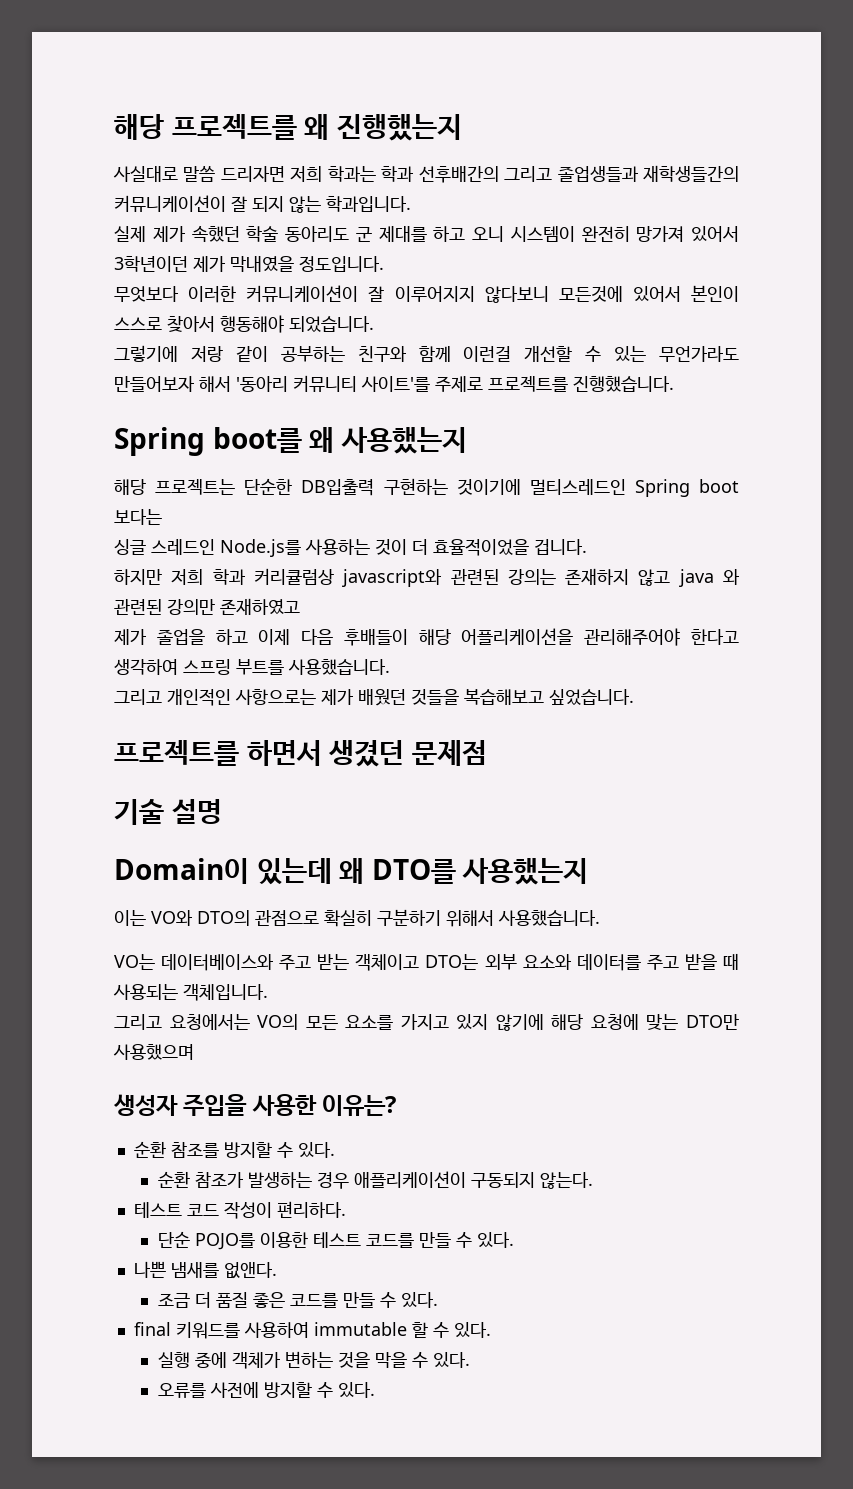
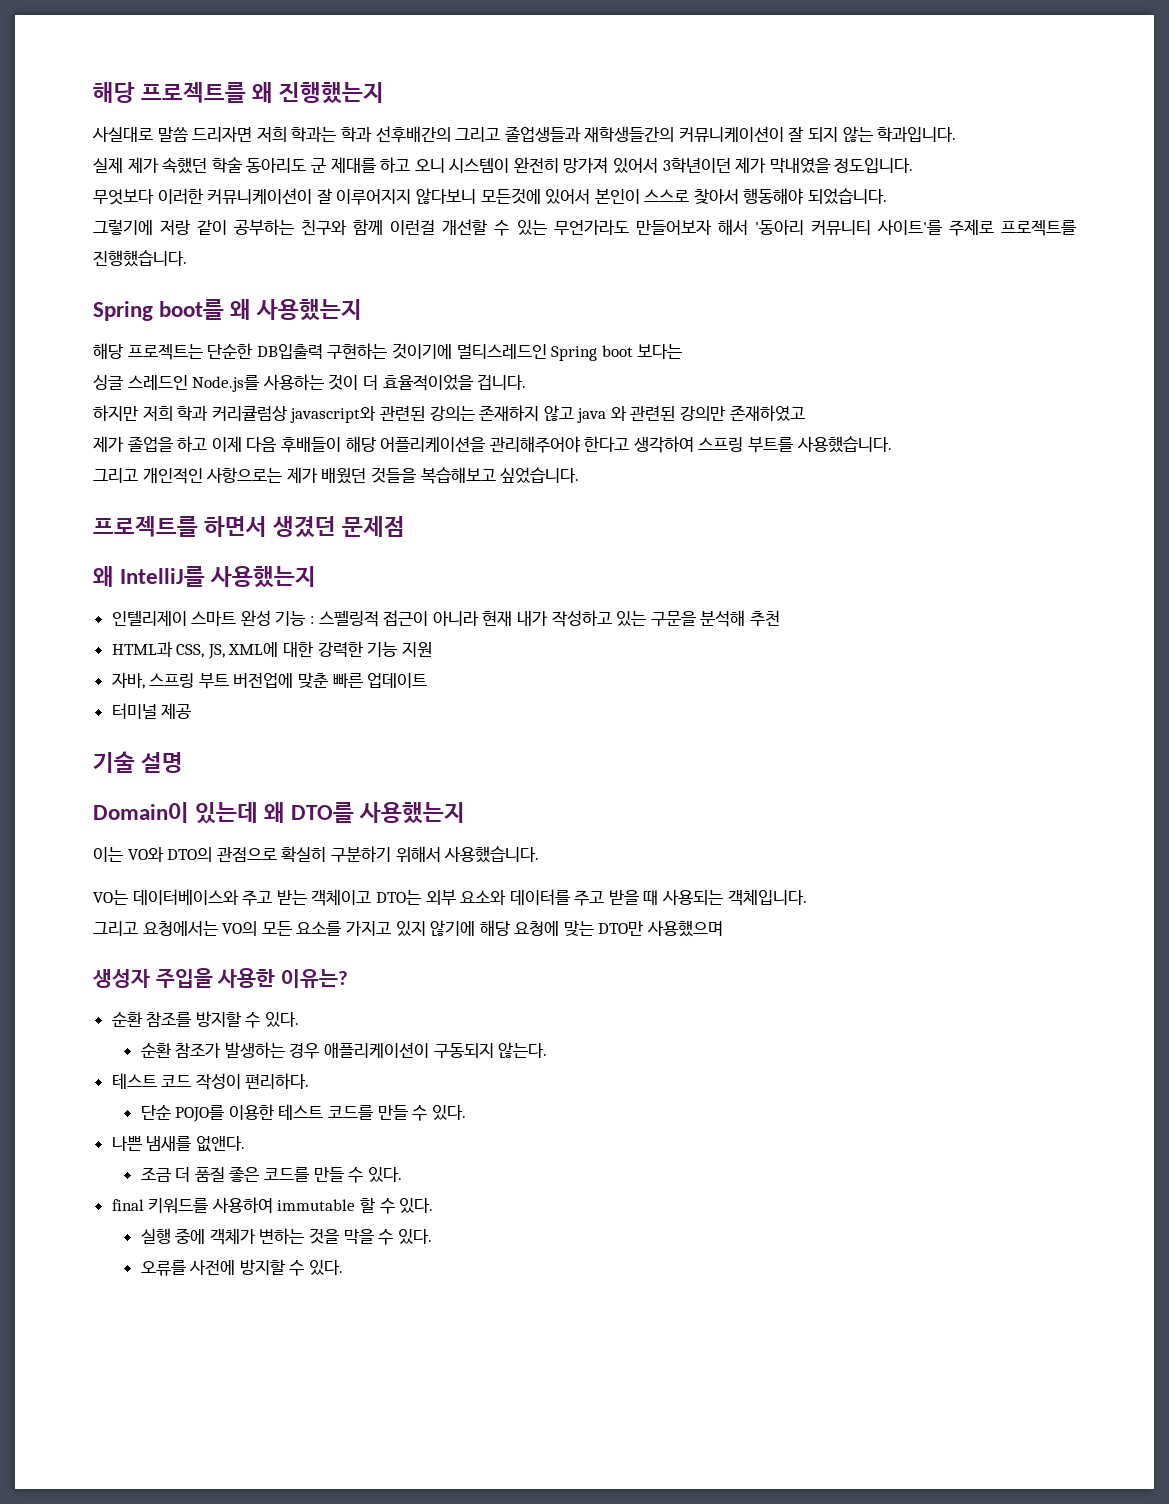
+ 왜 IntelliJ를 사용했는지
+ 인텔리제이 스마트 완성 기능 : 스펠링적 접근이 아니라 현재 내가 작성하고 있는 구문을 분석해 추천
+ HTML과 CSS, JS, XML에 대한 강력한 기능 지원
+ 자바, 스프링 부트 버전업에 맞춘 빠른 업데이트
+ 터미널 제공

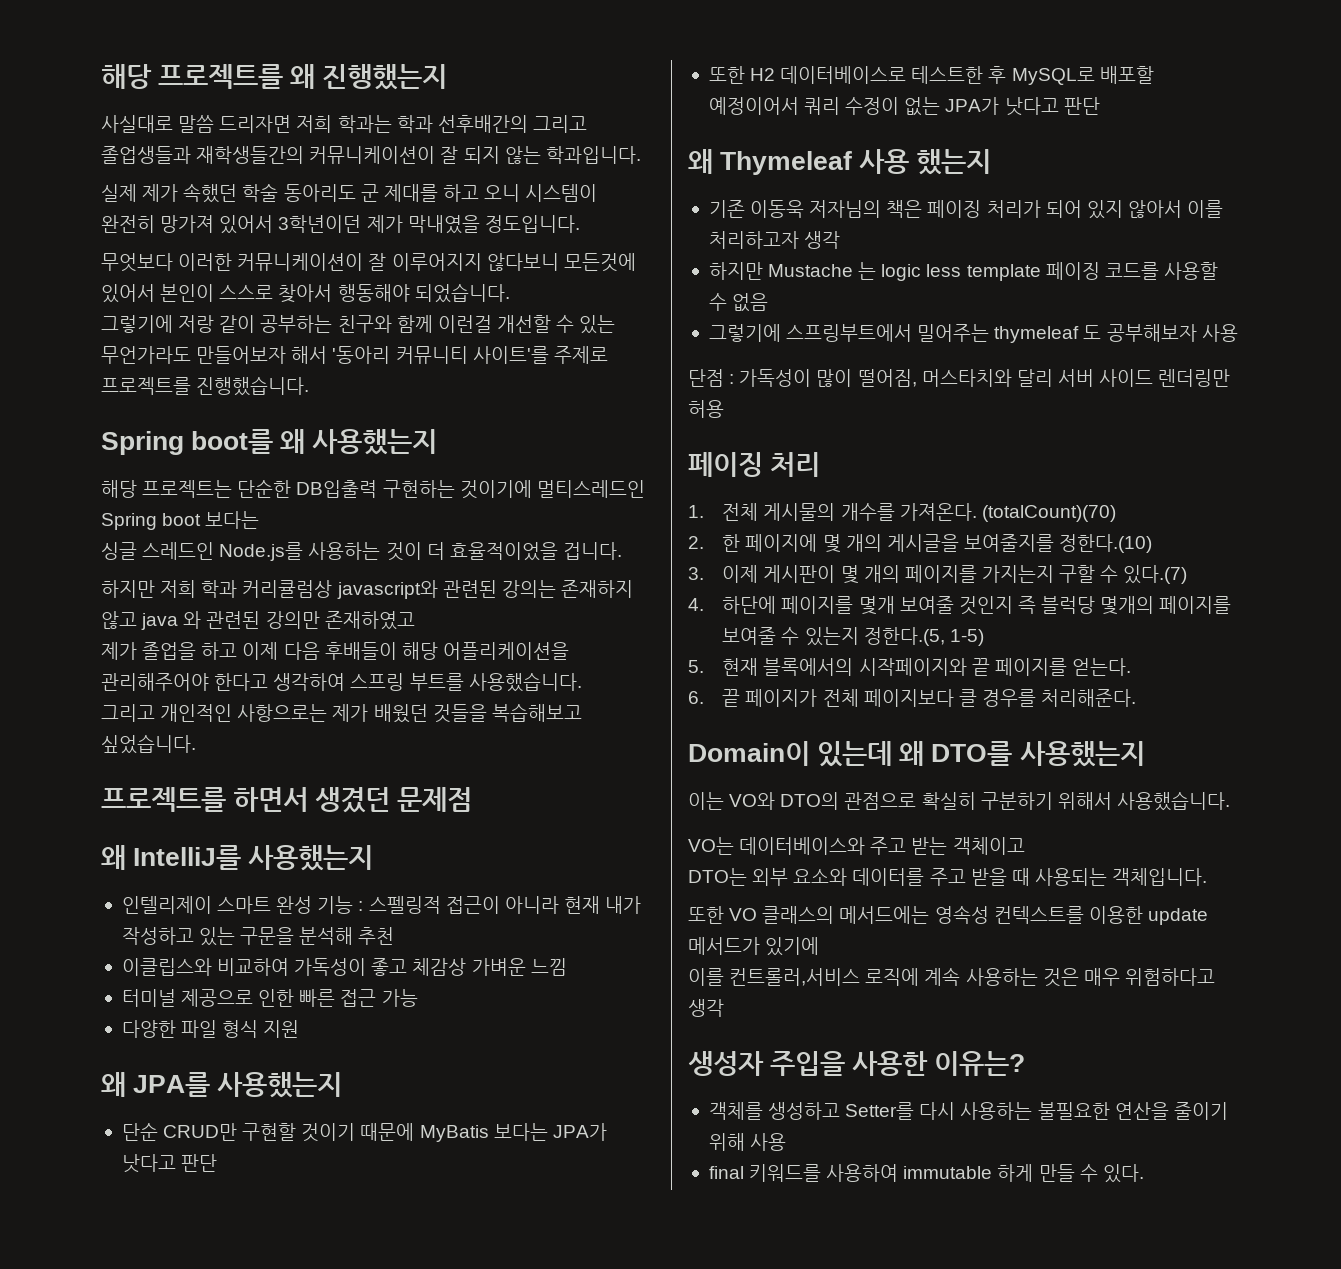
- HTML과 CSS, JS, XML에 대한 강력한 기능 지원
- 자바, 스프링 부트 버전업에 맞춘 빠른 업데이트
- 터미널 제공
- 기술 설명
+ 이클립스와 비교하여 가독성이 좋고 체감상 가벼운 느낌
+ 터미널 제공으로 인한 빠른 접근 가능
+ 다양한 파일 형식 지원
+ 왜 JPA를 사용했는지
+ 단순 CRUD만 구현할 것이기 때문에 MyBatis 보다는 JPA가 낫다고 판단
+ 또한 H2 데이터베이스로 테스트한 후 MySQL로 배포할 예정이어서 쿼리 수정이 없는 JPA가 낫다고 판단
+ 왜 Thymeleaf 사용 했는지
+ 기존 이동욱 저자님의 책은 페이징 처리가 되어 있지 않아서 이를 처리하고자 생각
+ 하지만 Mustache 는 logic less template 페이징 코드를 사용할 수 없음
+ 그렇기에 스프링부트에서 밀어주는 thymeleaf 도 공부해보자 사용
+ 단점 : 가독성이 많이 떨어짐, 머스타치와 달리 서버 사이드 렌더링만 허용
+ 페이징 처리
+ 1. 전체 게시물의 개수를 가져온다. (totalCount)(70)
+ 2. 한 페이지에 몇 개의 게시글을 보여줄지를 정한다.(10)
+ 3. 이제 게시판이 몇 개의 페이지를 가지는지 구할 수 있다.(7)
+ 4. 하단에 페이지를 몇개 보여줄 것인지 즉 블럭당 몇개의 페이지를 보여줄 수 있는지 정한다.(5, 1-5)
+ 5. 현재 블록에서의 시작페이지와 끝 페이지를 얻는다.
+ 6. 끝 페이지가 전체 페이지보다 클 경우를 처리해준다.
- VO는 데이터베이스와 주고 받는 객체이고 DTO는 외부 요소와 데이터를 주고 받을 때 사용되는 객체입니다.
+ VO는 데이터베이스와 주고 받는 객체이고
+ DTO는 외부 요소와 데이터를 주고 받을 때 사용되는 객체입니다.
- 그리고 요청에서는 VO의 모든 요소를 가지고 있지 않기에 해당 요청에 맞는 DTO만 사용했으며
+ 또한 VO 클래스의 메서드에는 영속성 컨텍스트를 이용한 update 메서드가 있기에
+ 이를 컨트롤러,서비스 로직에 계속 사용하는 것은 매우 위험하다고 생각
  생성자 주입을 사용한 이유는?
- 순환 참조를 방지할 수 있다.
- 순환 참조가 발생하는 경우 애플리케이션이 구동되지 않는다.
- 테스트 코드 작성이 편리하다.
- 단순 POJO를 이용한 테스트 코드를 만들 수 있다.
- 나쁜 냄새를 없앤다.
- 조금 더 품질 좋은 코드를 만들 수 있다.
+ 객체를 생성하고 Setter를 다시 사용하는 불필요한 연산을 줄이기 위해 사용
- final 키워드를 사용하여 immutable 할 수 있다.
- 실행 중에 객체가 변하는 것을 막을 수 있다.
- 오류를 사전에 방지할 수 있다.
+ final 키워드를 사용하여 immutable 하게 만들 수 있다.

